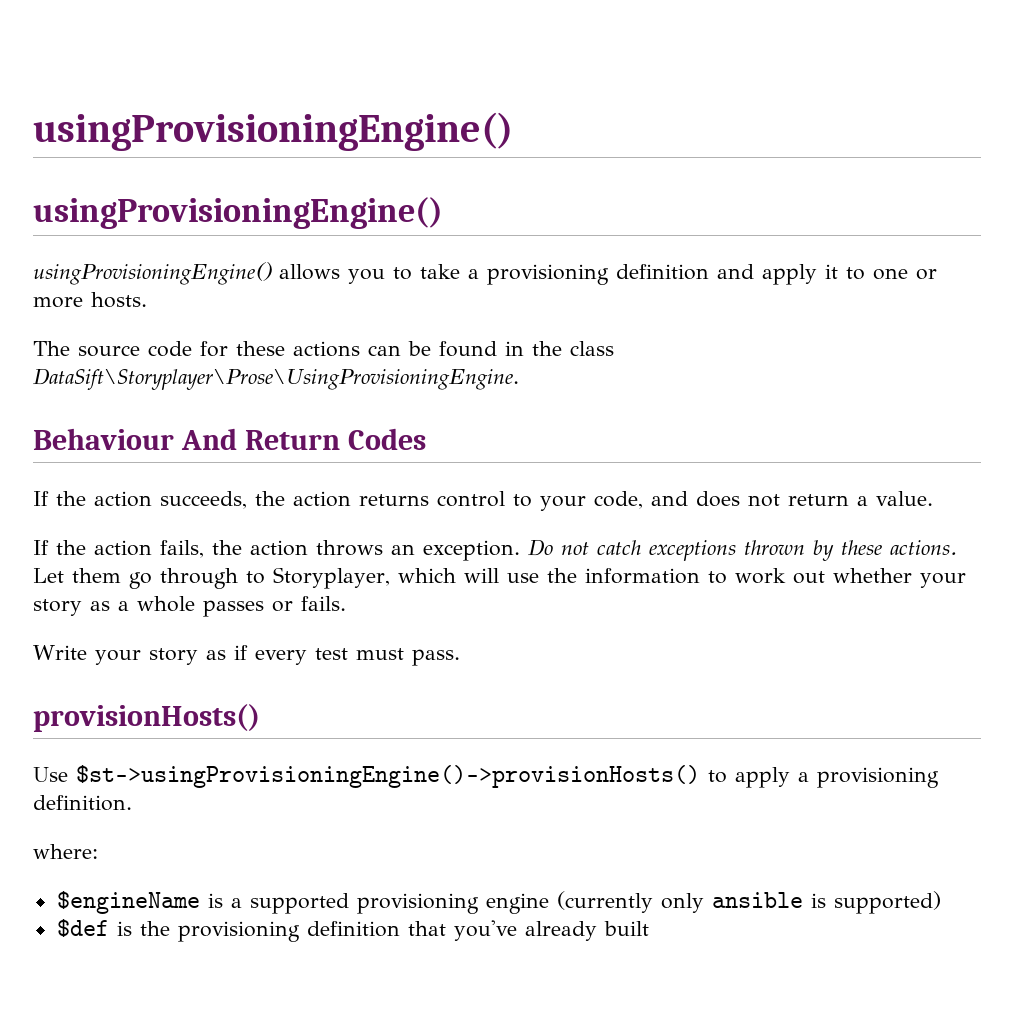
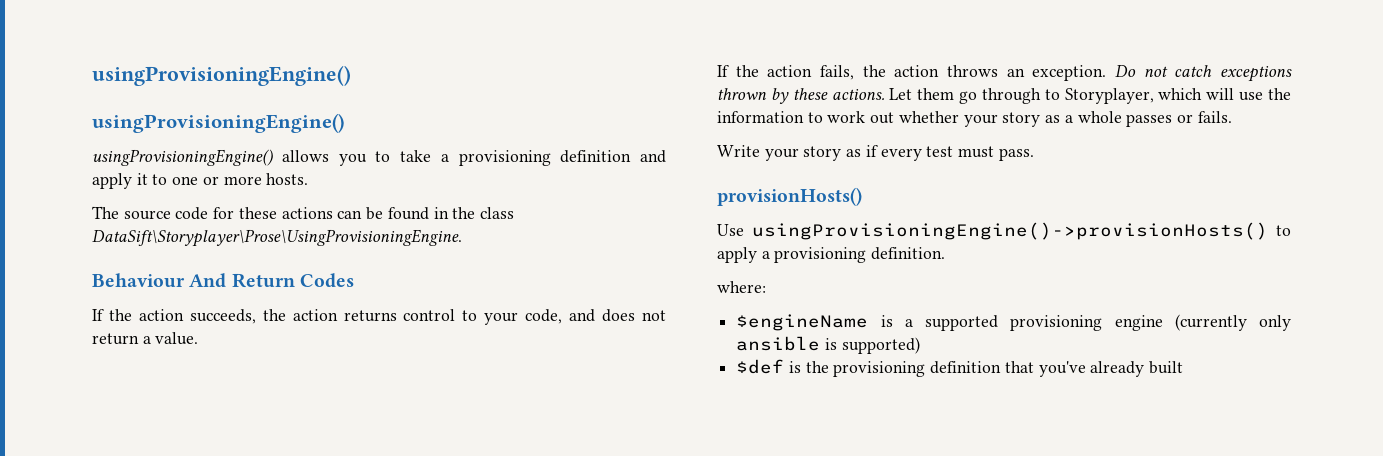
- Use $st->usingProvisioningEngine()->provisionHosts() to apply a provisioning definition.
+ Use usingProvisioningEngine()->provisionHosts() to apply a provisioning definition.

